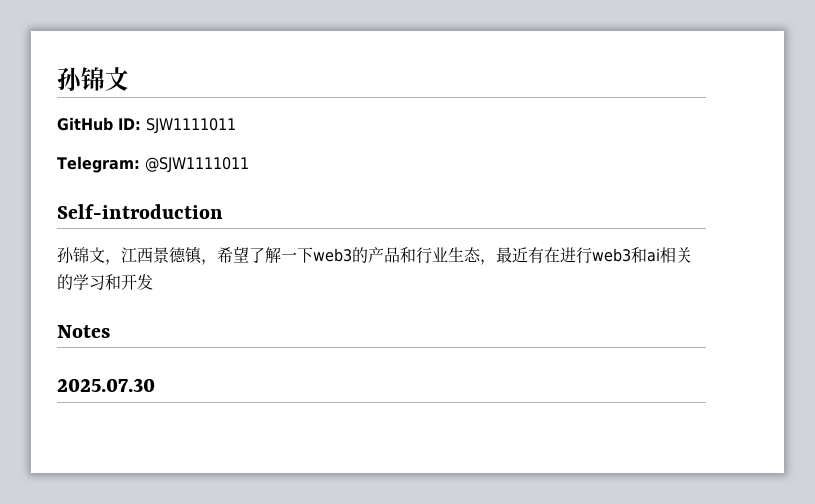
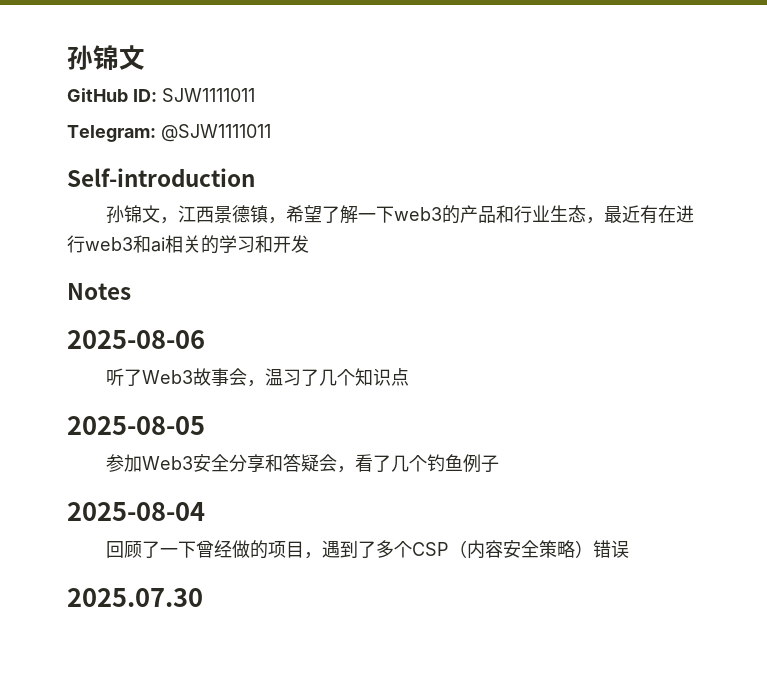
+ 2025-08-06
+ 听了Web3故事会，温习了几个知识点
+ 2025-08-05
+ 参加Web3安全分享和答疑会，看了几个钓鱼例子
+ 2025-08-04
+ 回顾了一下曾经做的项目，遇到了多个CSP（内容安全策略）错误

